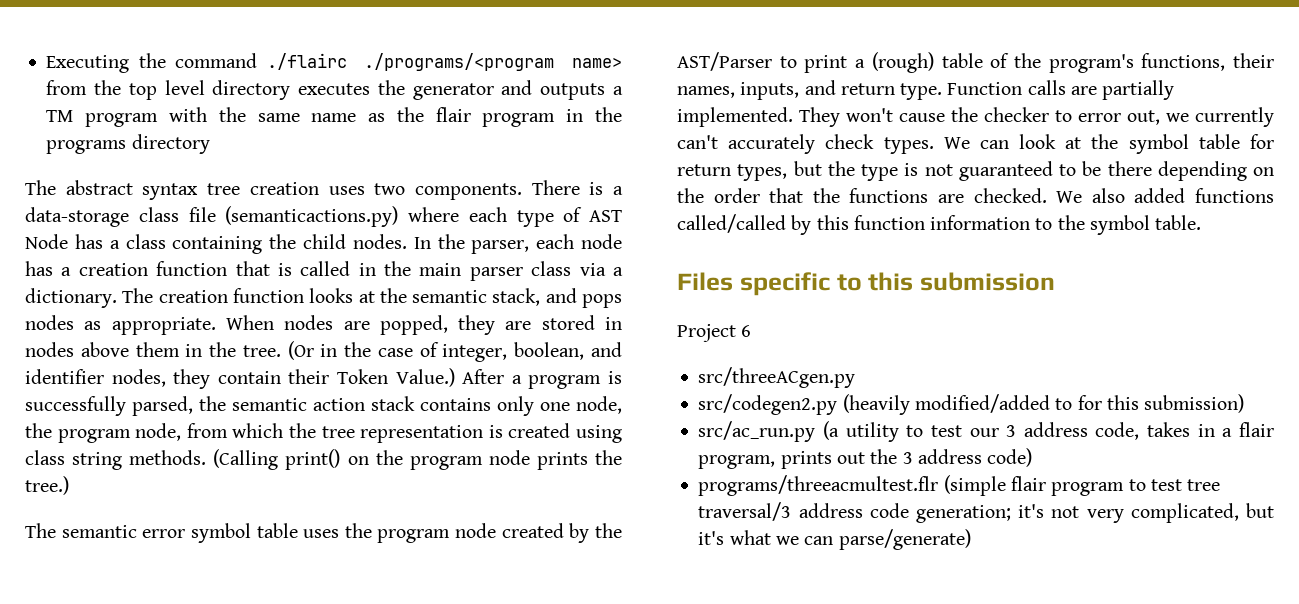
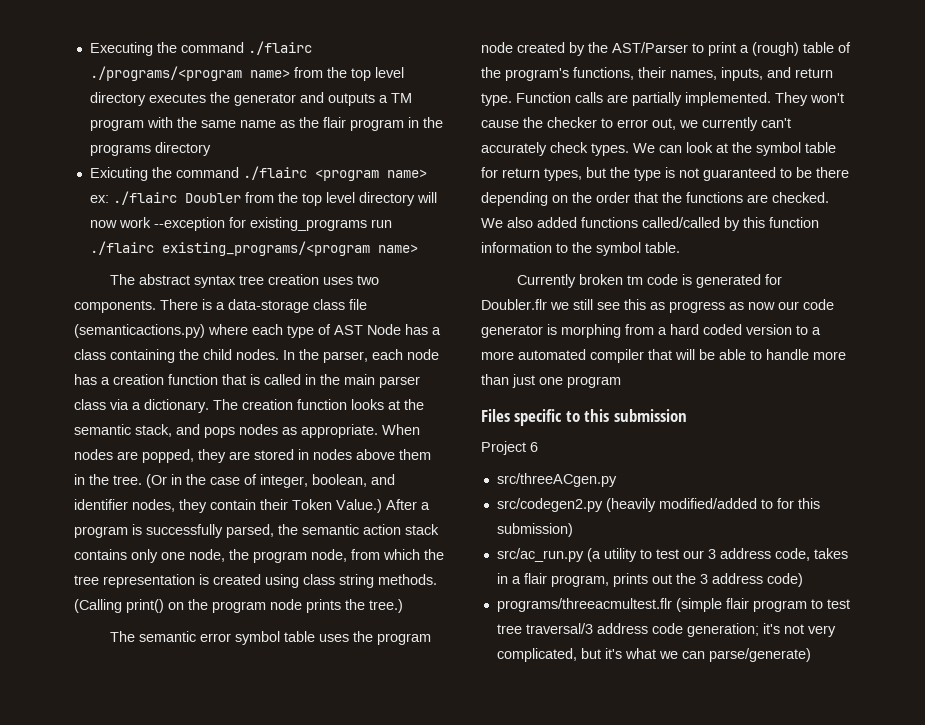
+ Exicuting the command ./flairc <program name> ex: ./flairc Doubler from the top level directory will now work --exception for existing_programs run ./flairc existing_programs/<program name>
+ Currently broken tm code is generated for Doubler.flr we still see this as progress as now our code generator is morphing from a hard coded version to a more automated compiler that will be able to handle more than just one program

